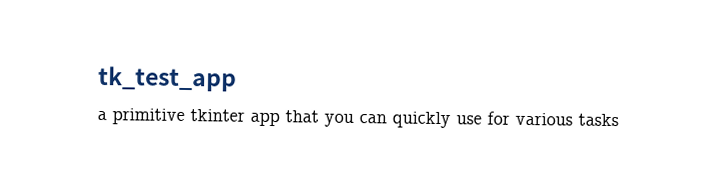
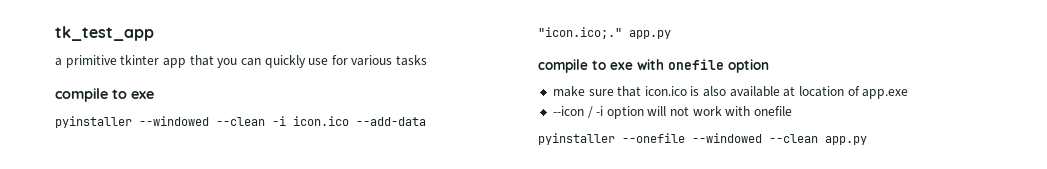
  a primitive tkinter app that you can quickly use for various tasks
+ compile to exe
+ pyinstaller --windowed --clean -i icon.ico --add-data "icon.ico;." app.py
+ compile to exe with onefile option
+ make sure that icon.ico is also available at location of app.exe
+ --icon / -i option will not work with onefile
+ pyinstaller --onefile --windowed --clean app.py

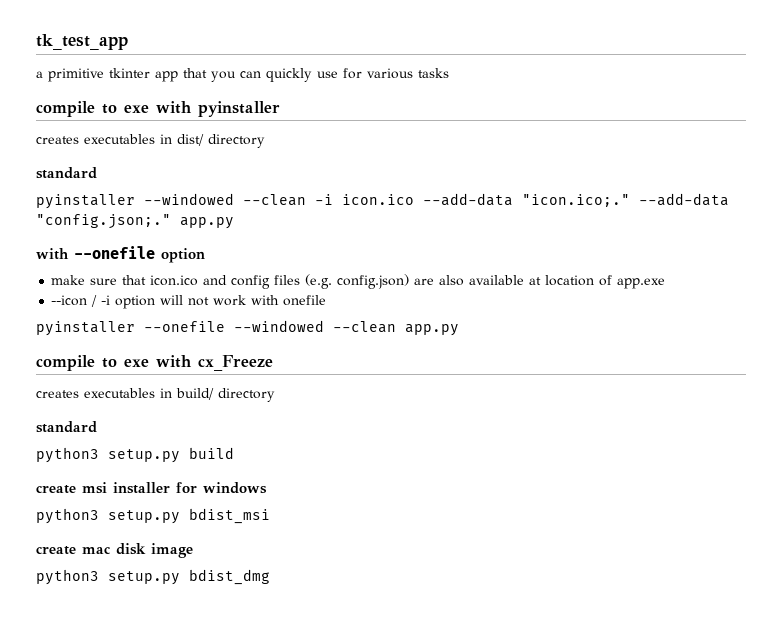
  a primitive tkinter app that you can quickly use for various tasks
- compile to exe
+ compile to exe with pyinstaller
+ creates executables in dist/ directory
+ standard
- pyinstaller --windowed --clean -i icon.ico --add-data "icon.ico;." app.py
- compile to exe with onefile option
+ pyinstaller --windowed --clean -i icon.ico --add-data "icon.ico;." --add-data "config.json;." app.py
+ with --onefile option
- make sure that icon.ico is also available at location of app.exe
+ make sure that icon.ico and config files (e.g. config.json) are also available at location of app.exe
+ compile to exe with cx_Freeze
+ creates executables in build/ directory
+ standard
+ python3 setup.py build
+ create msi installer for windows
+ python3 setup.py bdist_msi
+ create mac disk image
+ python3 setup.py bdist_dmg

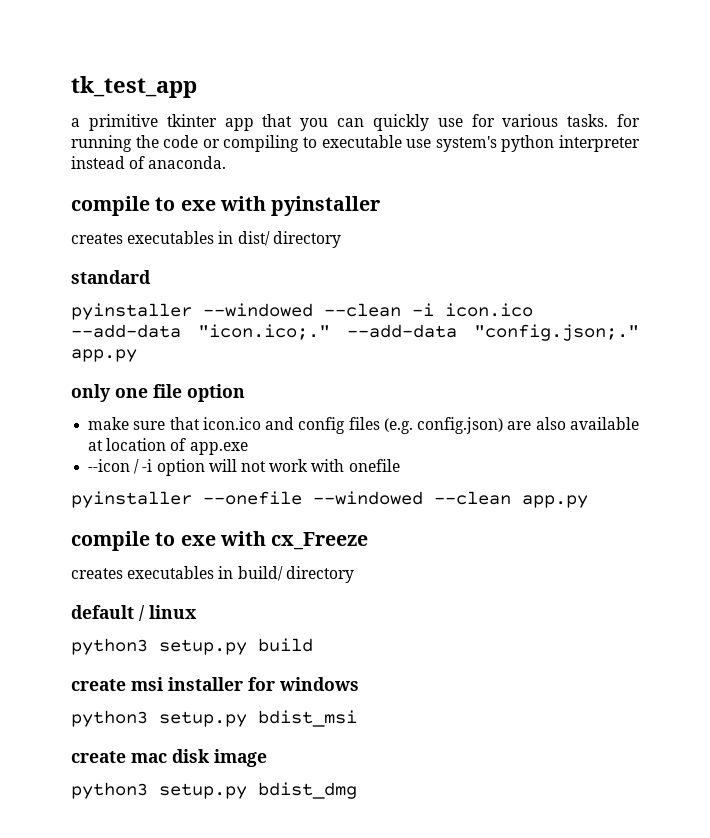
- a primitive tkinter app that you can quickly use for various tasks
+ a primitive tkinter app that you can quickly use for various tasks. for running the code or compiling to executable use system's python interpreter instead of anaconda.
- with --onefile option
+ only one file option
  creates executables in build/ directory
- standard
+ default / linux

